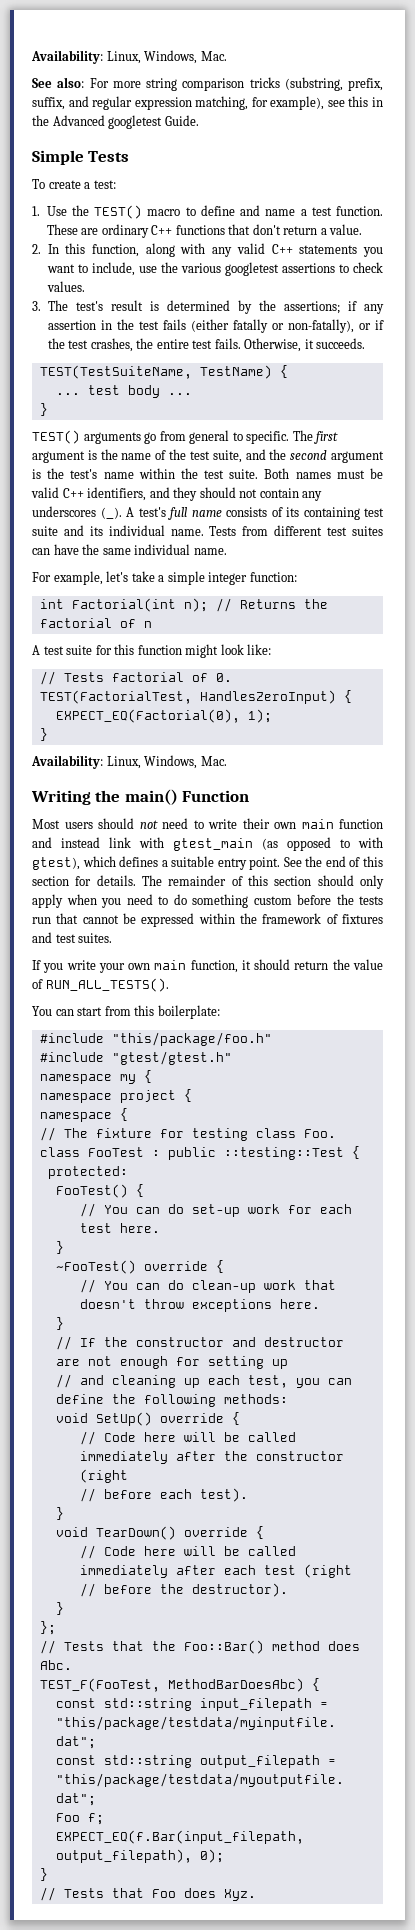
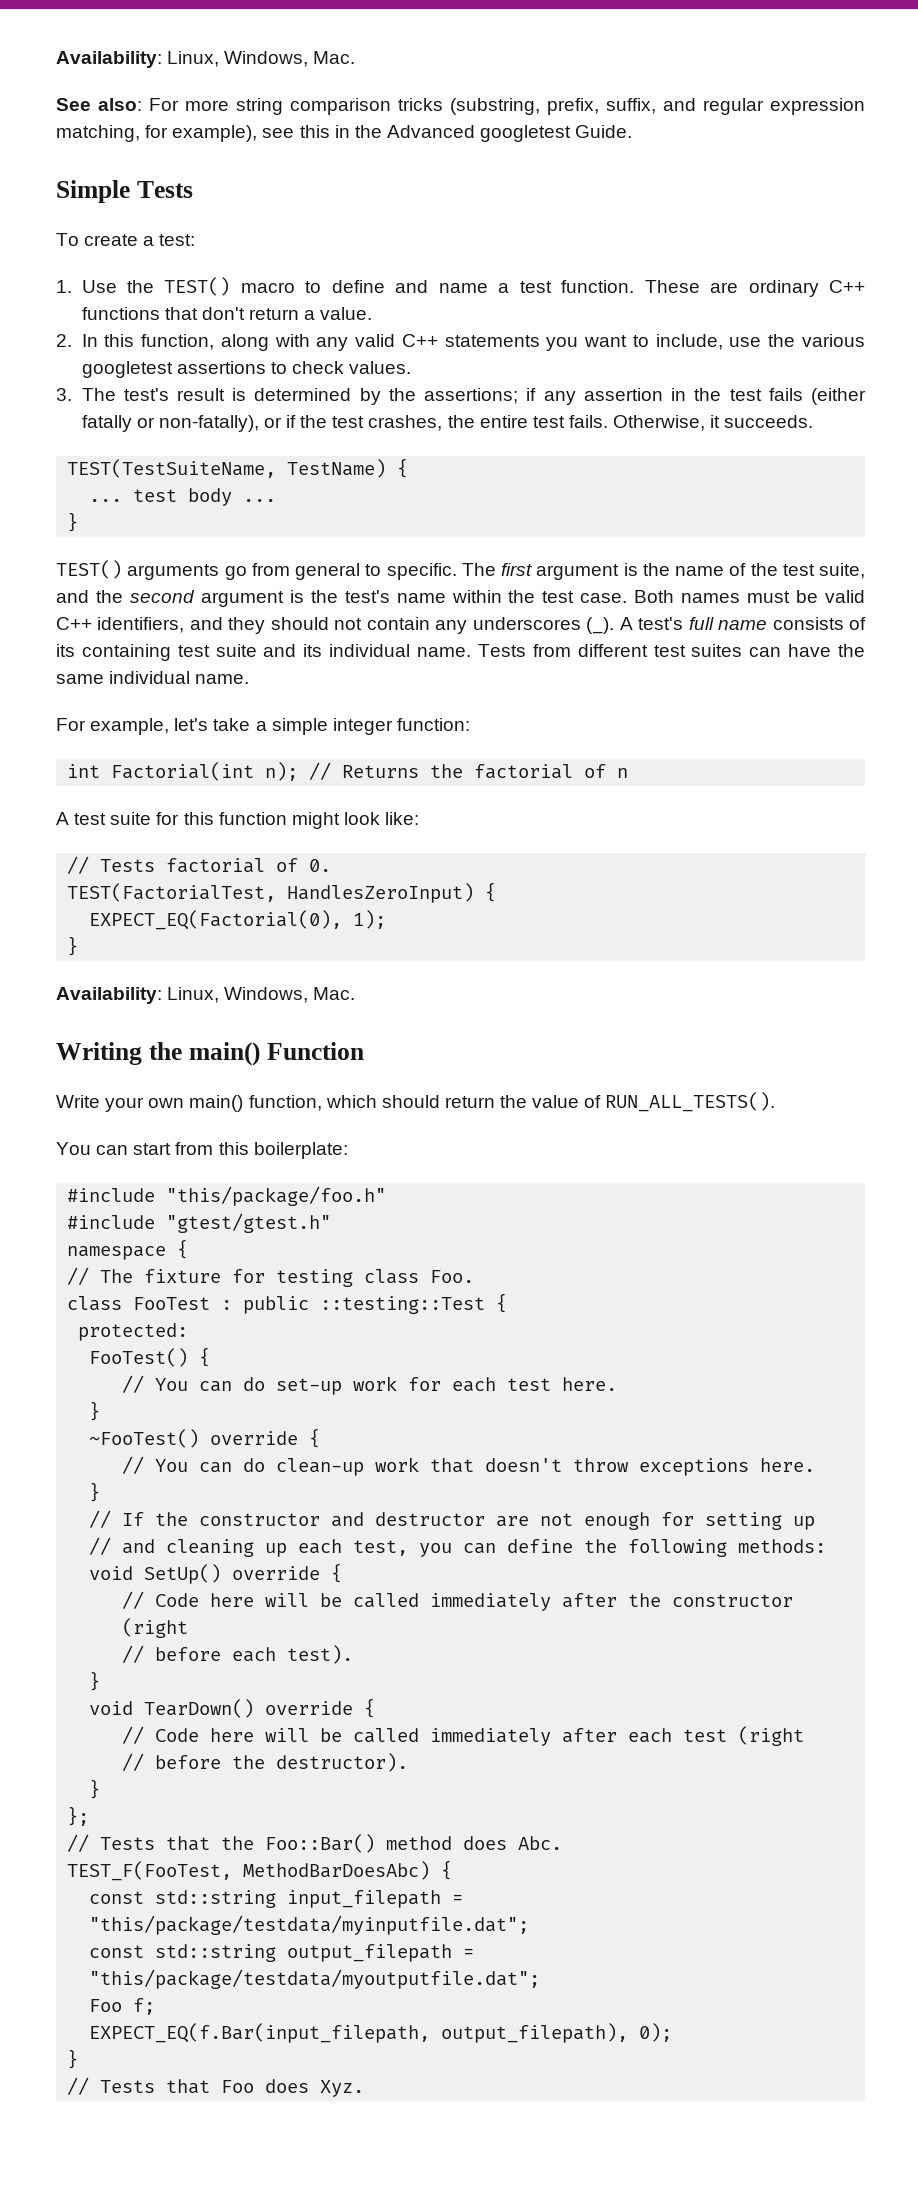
- The first argument is the name of the test suite, and the second argument is the test's name within the test suite.
+ The first argument is the name of the test suite, and the second argument is the test's name within the test case.
- Most users should not need to write their own main function and instead link with gtest_main (as opposed to with gtest), which defines a suitable entry point. See the end of this section for details. The remainder of this section should only apply when you need to do something custom before the tests run that cannot be expressed within the framework of fixtures and test suites.
- If you write your own main function, it should return the value of RUN_ALL_TESTS().
+ Write your own main() function, which should return the value of RUN_ALL_TESTS().
- namespace my {
- namespace project {

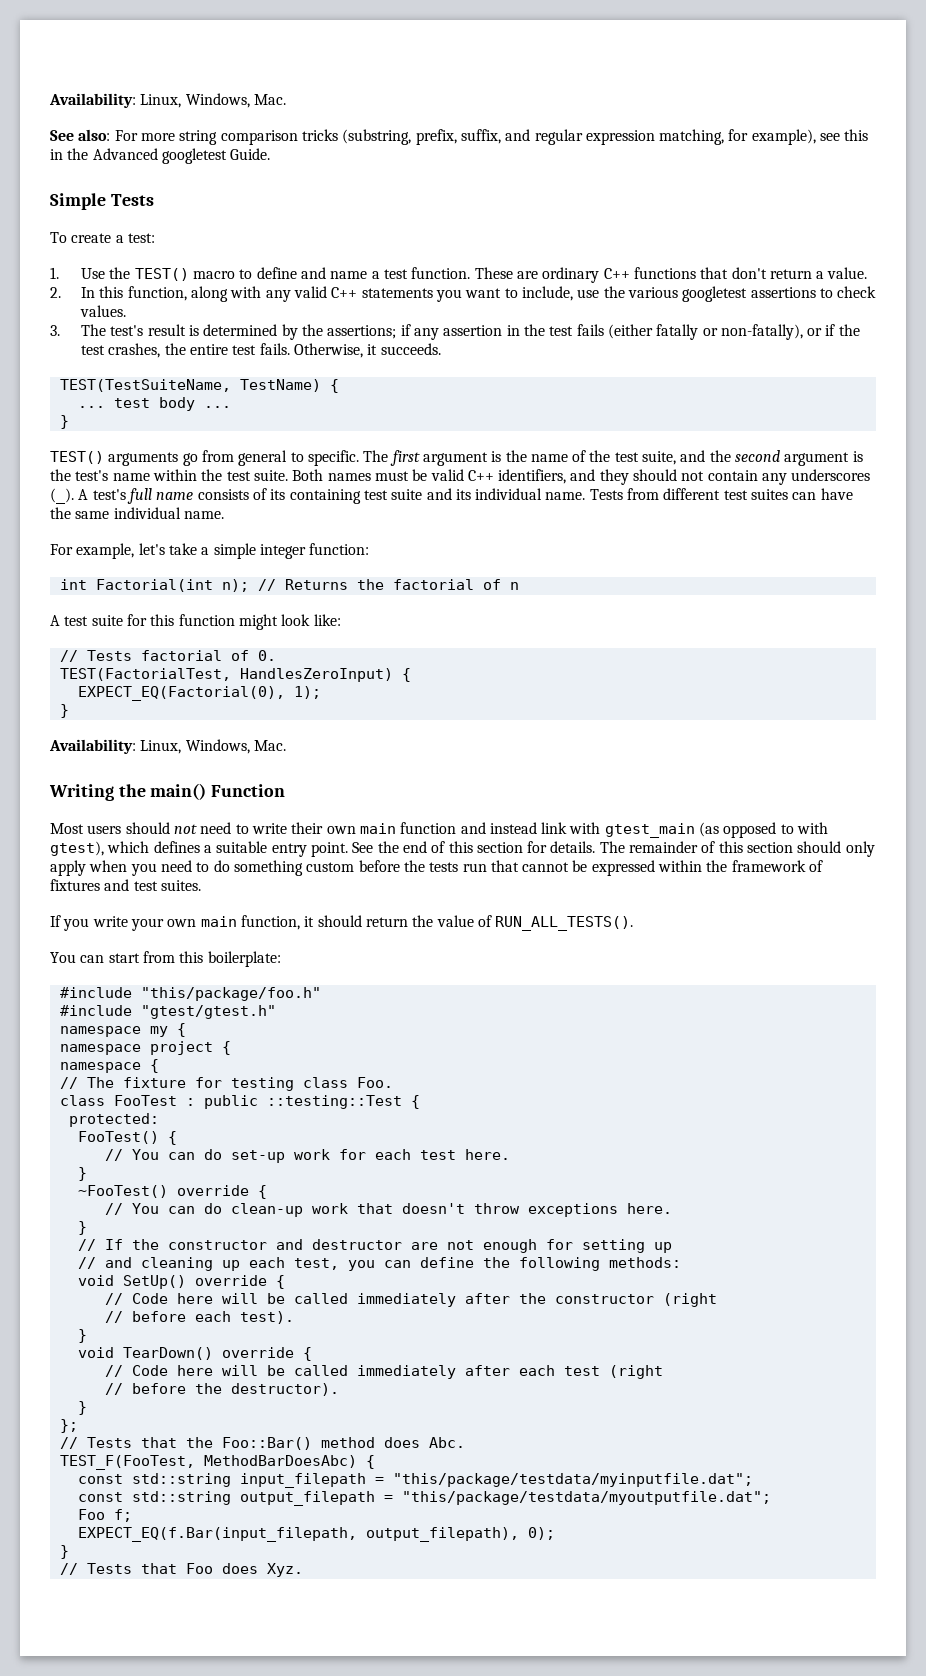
- The first argument is the name of the test suite, and the second argument is the test's name within the test case.
+ The first argument is the name of the test suite, and the second argument is the test's name within the test suite.
- Write your own main() function, which should return the value of RUN_ALL_TESTS().
+ Most users should not need to write their own main function and instead link with gtest_main (as opposed to with gtest), which defines a suitable entry point. See the end of this section for details. The remainder of this section should only apply when you need to do something custom before the tests run that cannot be expressed within the framework of fixtures and test suites.
+ If you write your own main function, it should return the value of RUN_ALL_TESTS().
+ namespace my {
+ namespace project {

